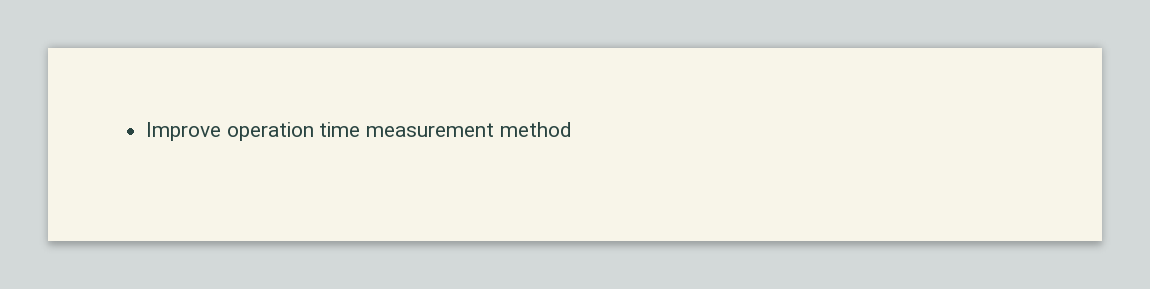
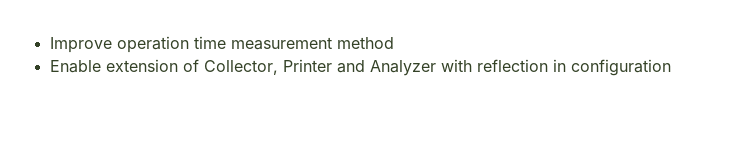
+ Enable extension of Collector, Printer and Analyzer with reflection in configuration

